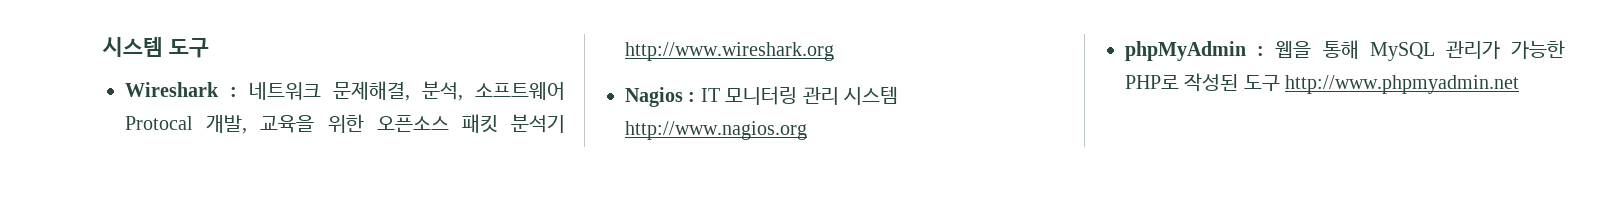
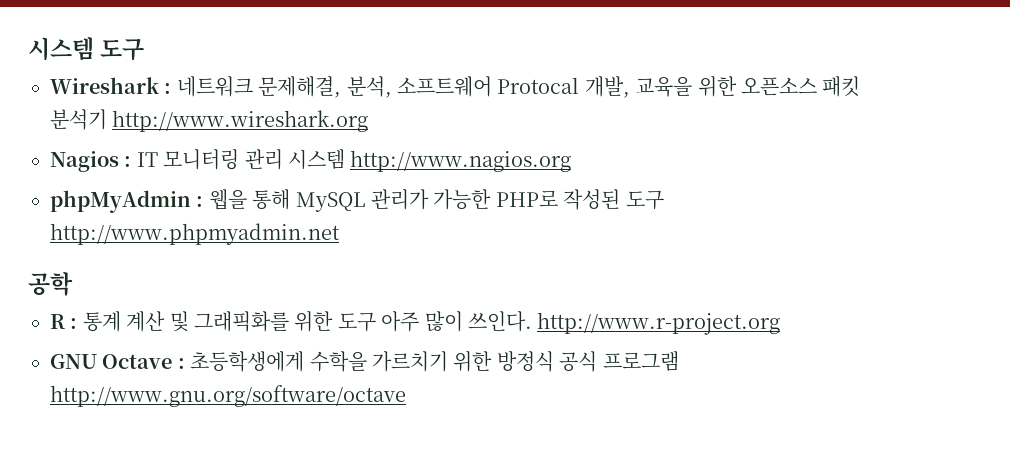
+ 공학
+ R : 통계 계산 및 그래픽화를 위한 도구 아주 많이 쓰인다. http://www.r-project.org
+ GNU Octave : 초등학생에게 수학을 가르치기 위한 방정식 공식 프로그램 http://www.gnu.org/software/octave

